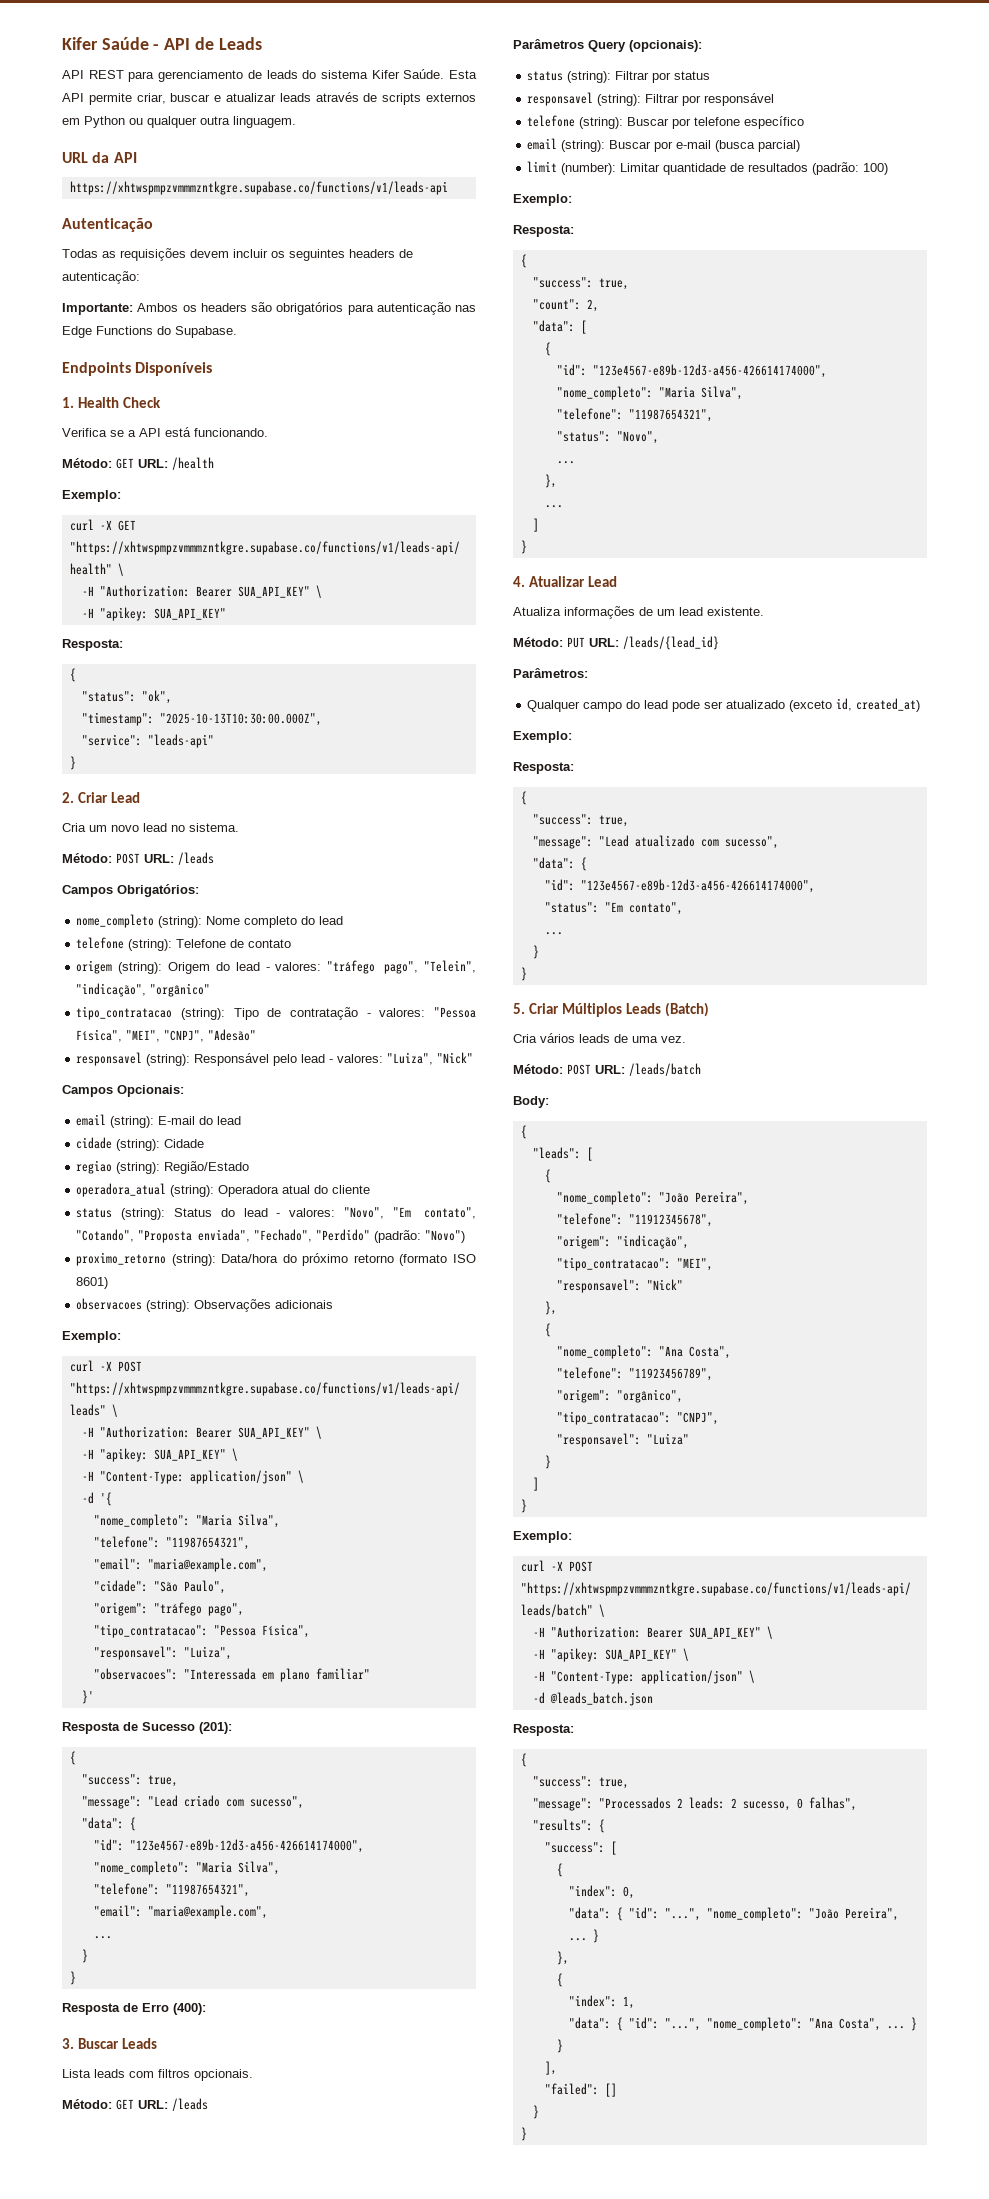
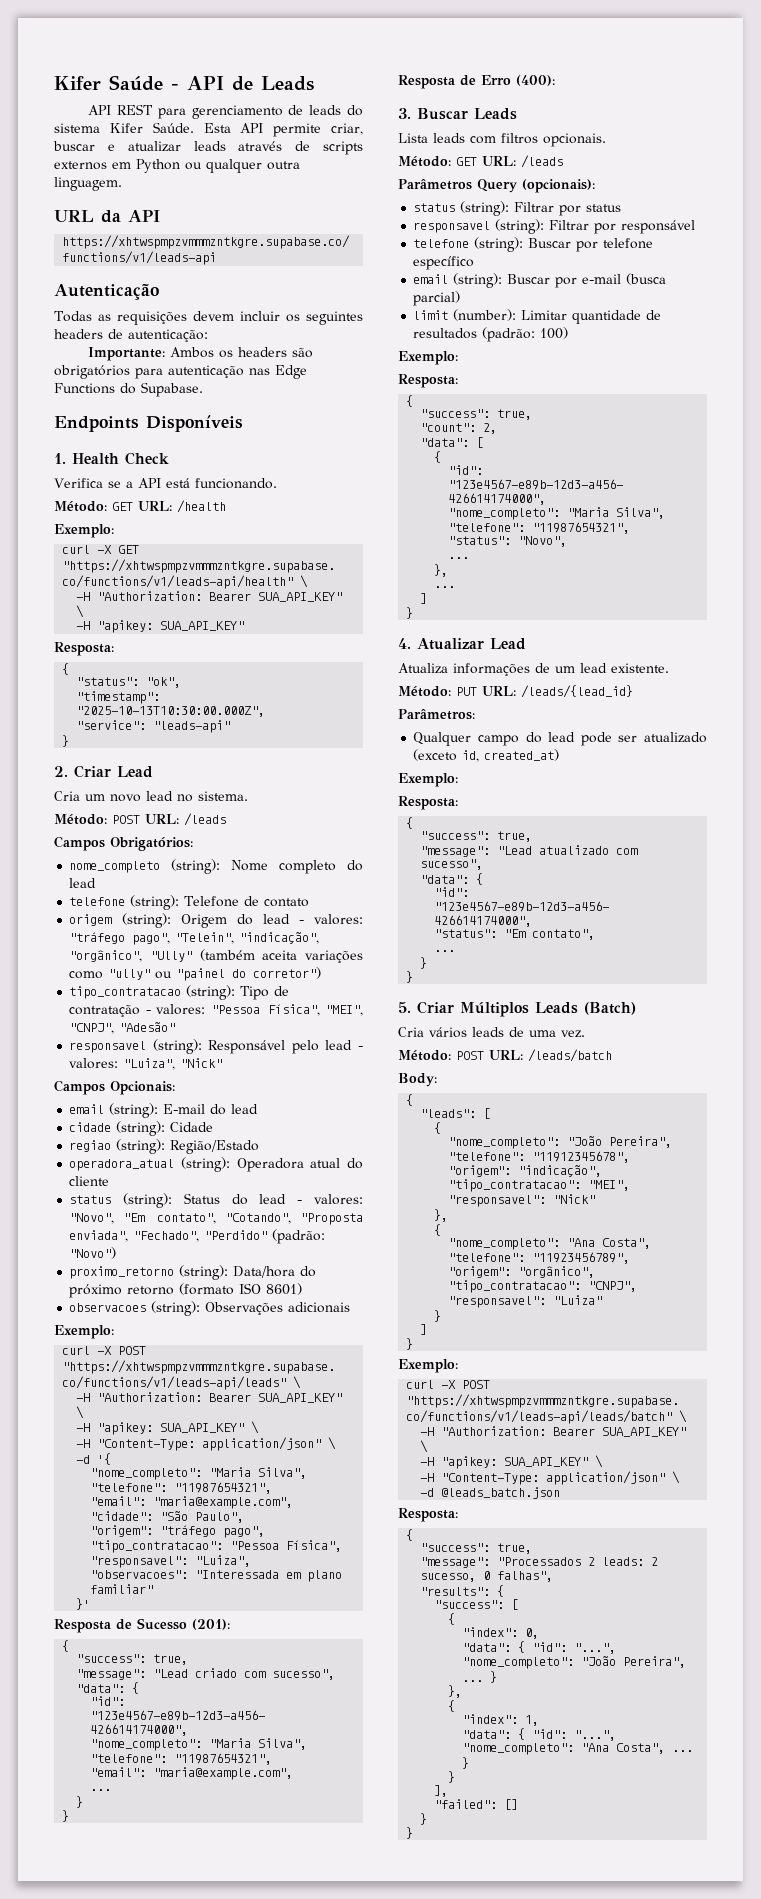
- origem (string): Origem do lead - valores: "tráfego pago", "Telein", "indicação", "orgânico"
+ origem (string): Origem do lead - valores: "tráfego pago", "Telein", "indicação", "orgânico", "Ully" (também aceita variações como "ully" ou "painel do corretor")

